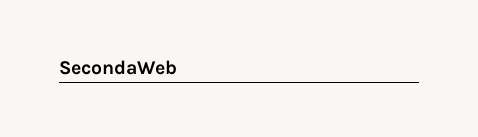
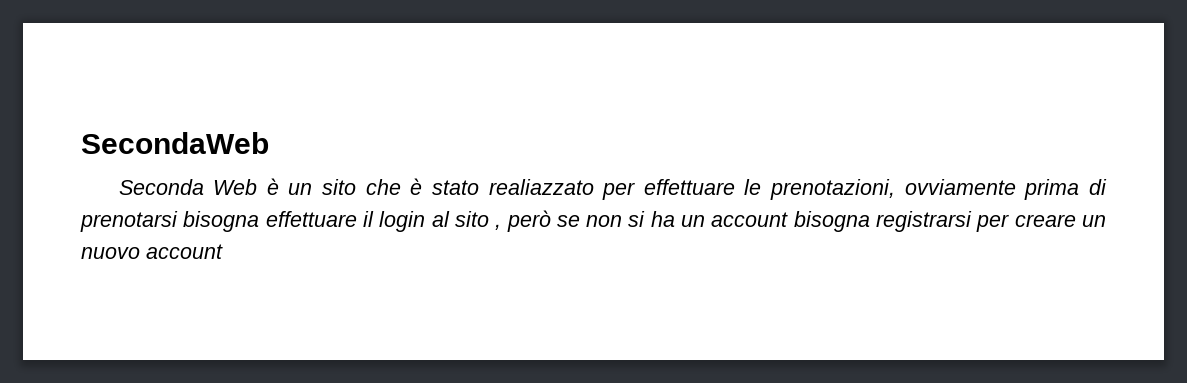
+ Seconda Web è un sito che è stato realiazzato per effettuare le prenotazioni, ovviamente prima di prenotarsi bisogna effettuare il login al sito , però se non si ha un account bisogna registrarsi per creare un nuovo account

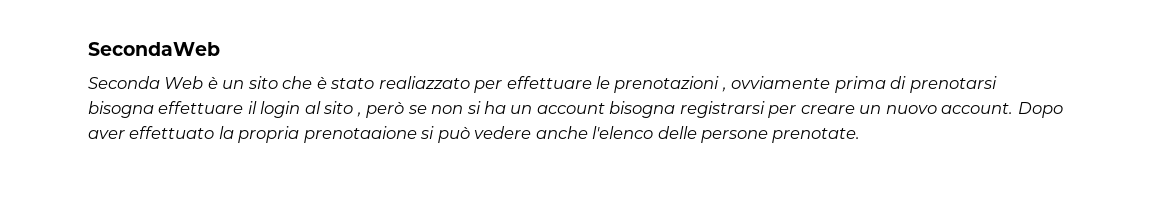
- Seconda Web è un sito che è stato realiazzato per effettuare le prenotazioni, ovviamente prima di prenotarsi bisogna effettuare il login al sito , però se non si ha un account bisogna registrarsi per creare un nuovo account
+ Seconda Web è un sito che è stato realiazzato per effettuare le prenotazioni , ovviamente prima di prenotarsi bisogna effettuare il login al sito , però se non si ha un account bisogna registrarsi per creare un nuovo account. Dopo aver effettuato la propria prenotaaione si può vedere anche l'elenco delle persone prenotate.

